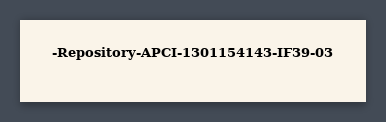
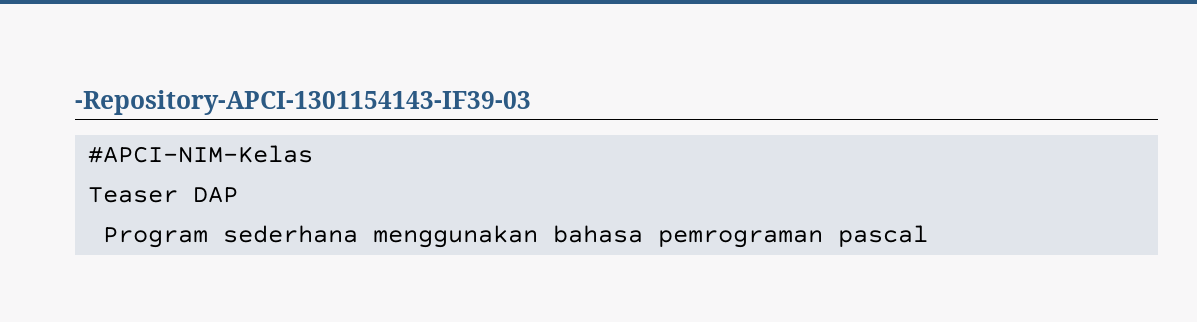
+ #APCI-NIM-Kelas
+ Teaser DAP
+ Program sederhana menggunakan bahasa pemrograman pascal

